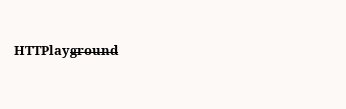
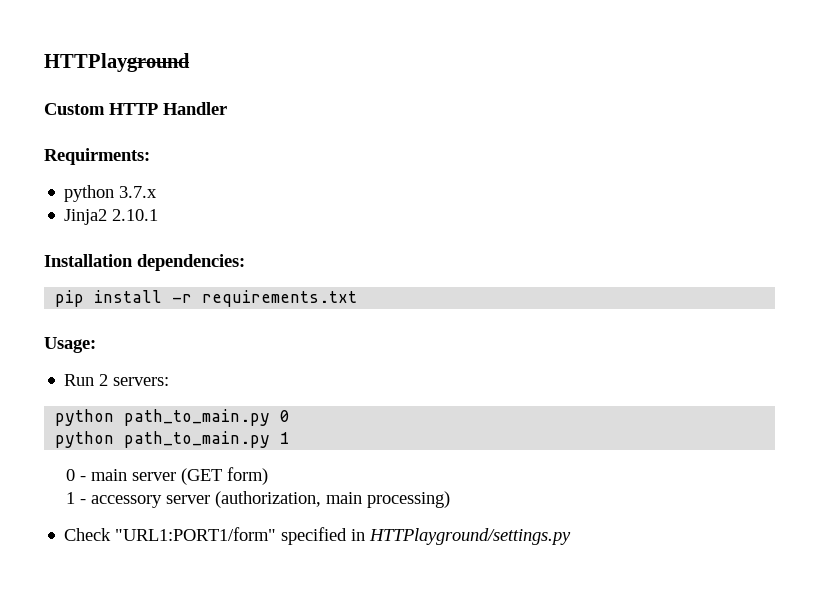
+ Custom HTTP Handler
+ Requirments:
+ python 3.7.x
+ Jinja2 2.10.1
+ Installation dependencies:
+ pip install -r requirements.txt
+ Usage:
+ Run 2 servers:
+ python path_to_main.py 0
+ python path_to_main.py 1
+ 0 - main server (GET form)
+ 1 - accessory server (authorization, main processing)
+ Check "URL1:PORT1/form" specified in HTTPlayground/settings.py

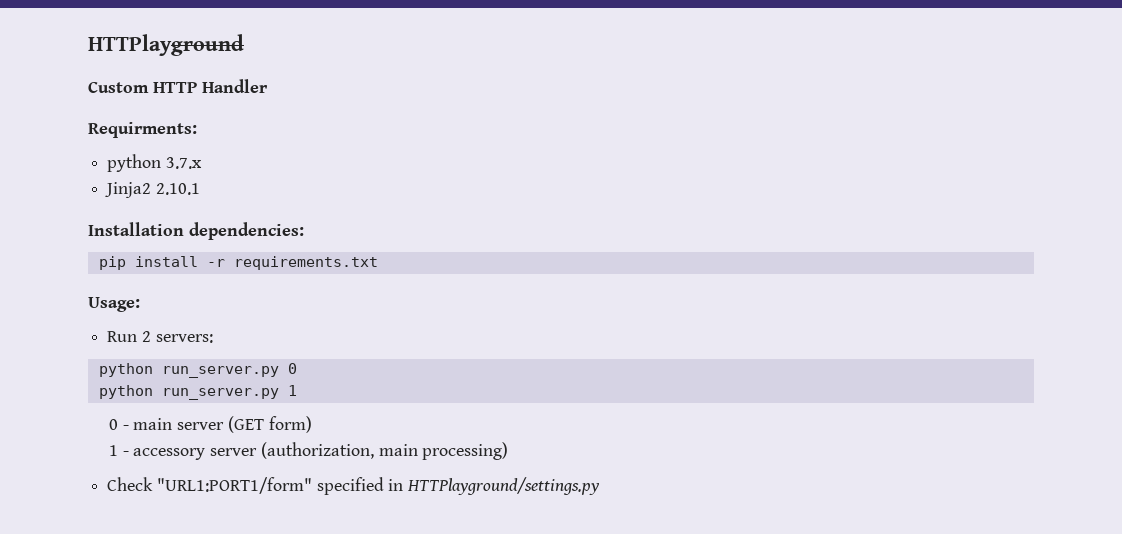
- python path_to_main.py 0
+ python run_server.py 0
- python path_to_main.py 1
+ python run_server.py 1

